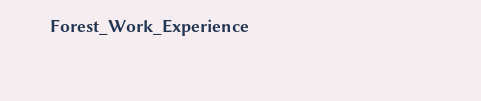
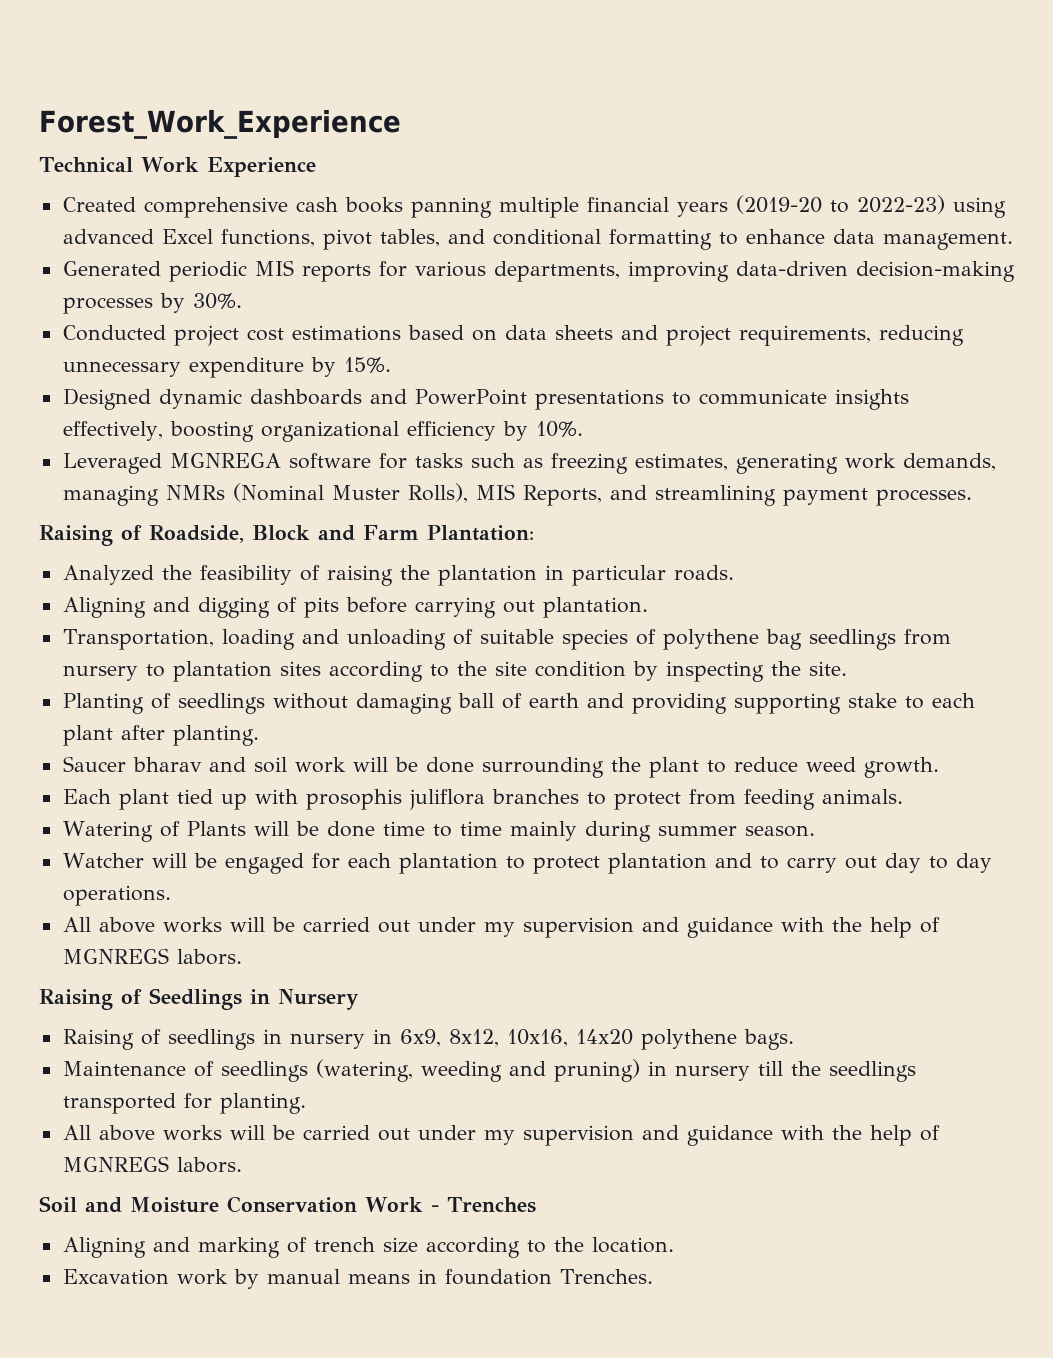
+ Technical Work Experience
+ Created comprehensive cash books panning multiple financial years (2019-20 to 2022-23) using advanced Excel functions, pivot tables, and conditional formatting to enhance data management.
+ Generated periodic MIS reports for various departments, improving data-driven decision-making processes by 30%.
+ Conducted project cost estimations based on data sheets and project requirements, reducing unnecessary expenditure by 15%.
+ Designed dynamic dashboards and PowerPoint presentations to communicate insights effectively, boosting organizational efficiency by 10%.
+ Leveraged MGNREGA software for tasks such as freezing estimates, generating work demands, managing NMRs (Nominal Muster Rolls), MIS Reports, and streamlining payment processes.
+ Raising of Roadside, Block and Farm Plantation:
+ Analyzed the feasibility of raising the plantation in particular roads.
+ Aligning and digging of pits before carrying out plantation.
+ Transportation, loading and unloading of suitable species of polythene bag seedlings from nursery to plantation sites according to the site condition by inspecting the site.
+ Planting of seedlings without damaging ball of earth and providing supporting stake to each plant after planting.
+ Saucer bharav and soil work will be done surrounding the plant to reduce weed growth.
+ Each plant tied up with prosophis juliflora branches to protect from feeding animals.
+ Watering of Plants will be done time to time mainly during summer season.
+ Watcher will be engaged for each plantation to protect plantation and to carry out day to day operations.
+ All above works will be carried out under my supervision and guidance with the help of MGNREGS labors.
+ Raising of Seedlings in Nursery
+ Raising of seedlings in nursery in 6x9, 8x12, 10x16, 14x20 polythene bags.
+ Maintenance of seedlings (watering, weeding and pruning) in nursery till the seedlings transported for planting.
+ All above works will be carried out under my supervision and guidance with the help of MGNREGS labors.
+ Soil and Moisture Conservation Work - Trenches
+ Aligning and marking of trench size according to the location.
+ Excavation work by manual means in foundation Trenches.

